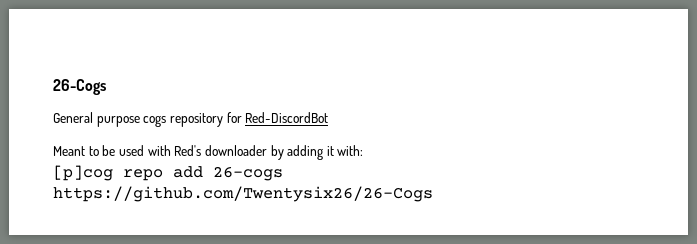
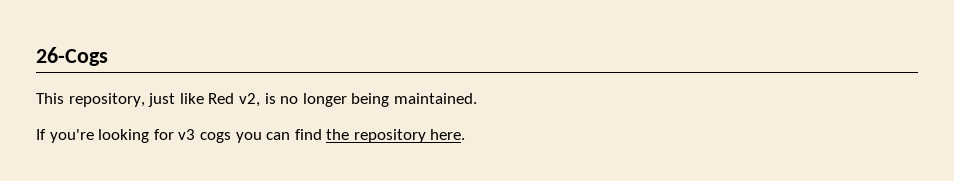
- General purpose cogs repository for Red-DiscordBot
- Meant to be used with Red's downloader by adding it with:
- [p]cog repo add 26-cogs https://github.com/Twentysix26/26-Cogs
+ This repository, just like Red v2, is no longer being maintained.
+ If you're looking for v3 cogs you can find the repository here.

